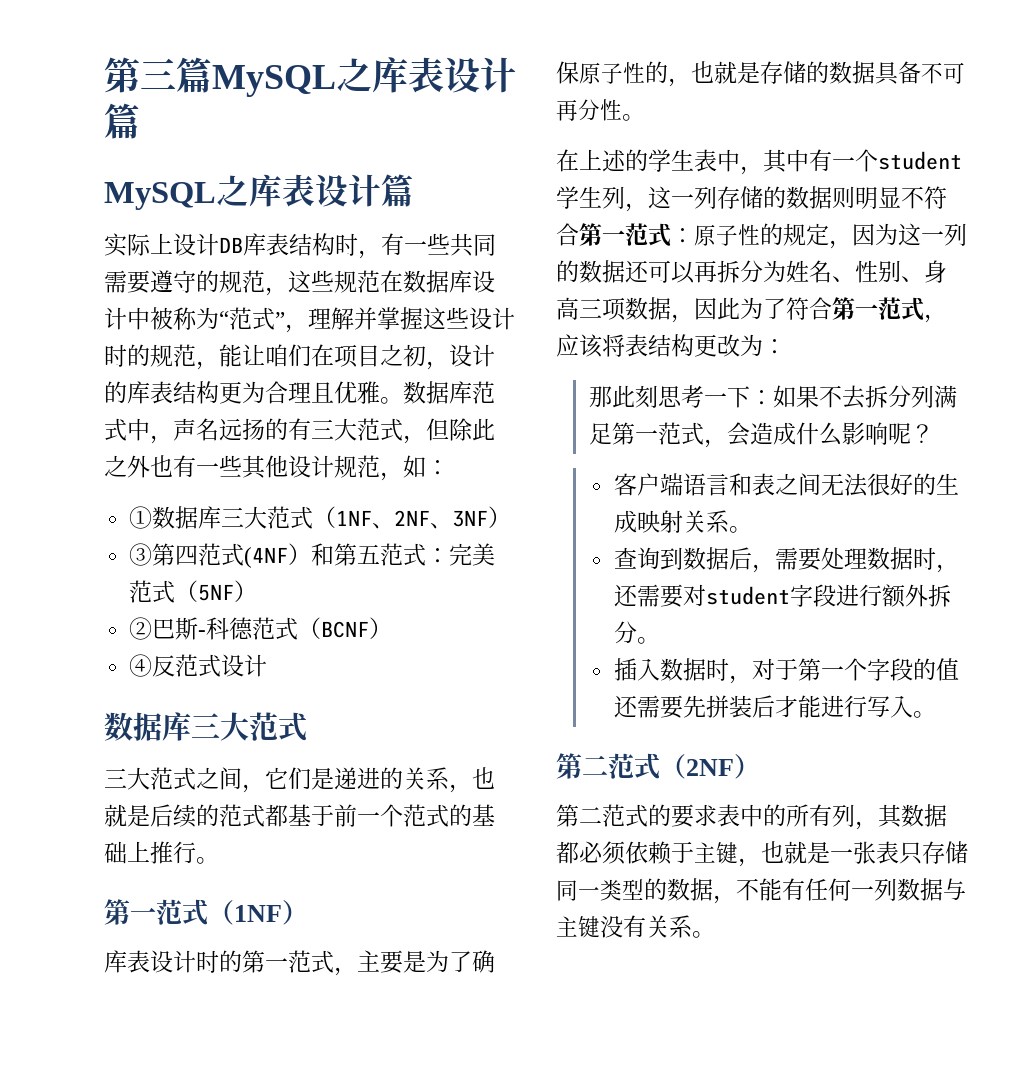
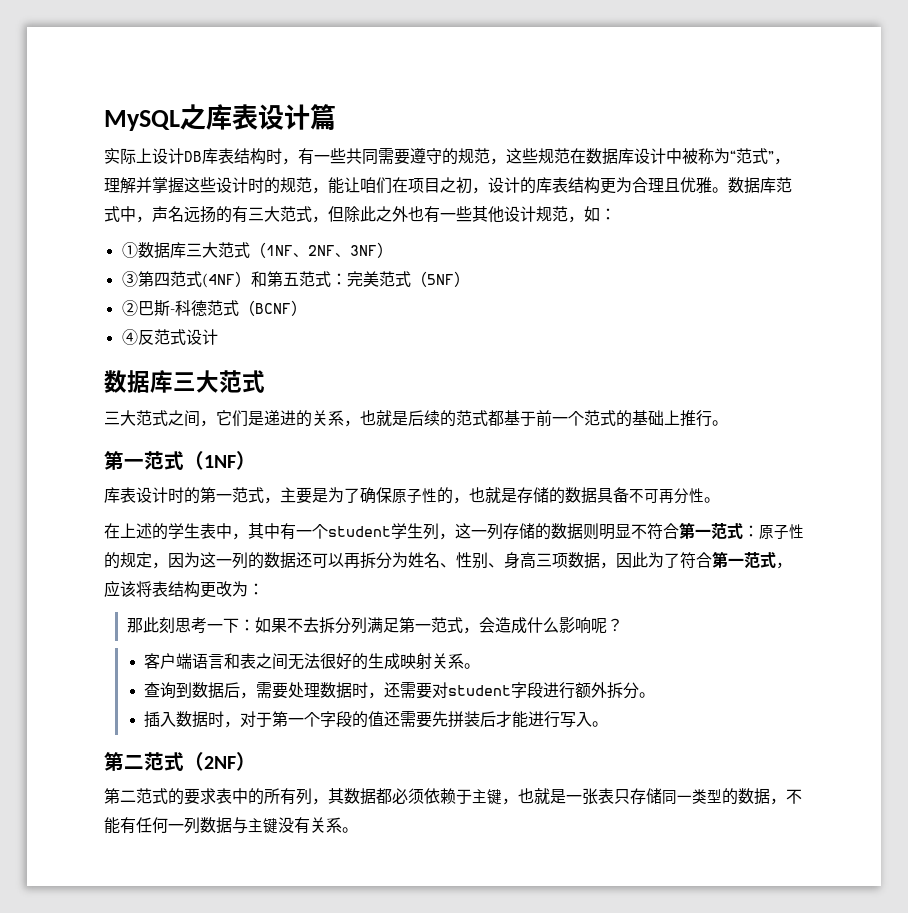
- 第三篇MySQL之库表设计篇

